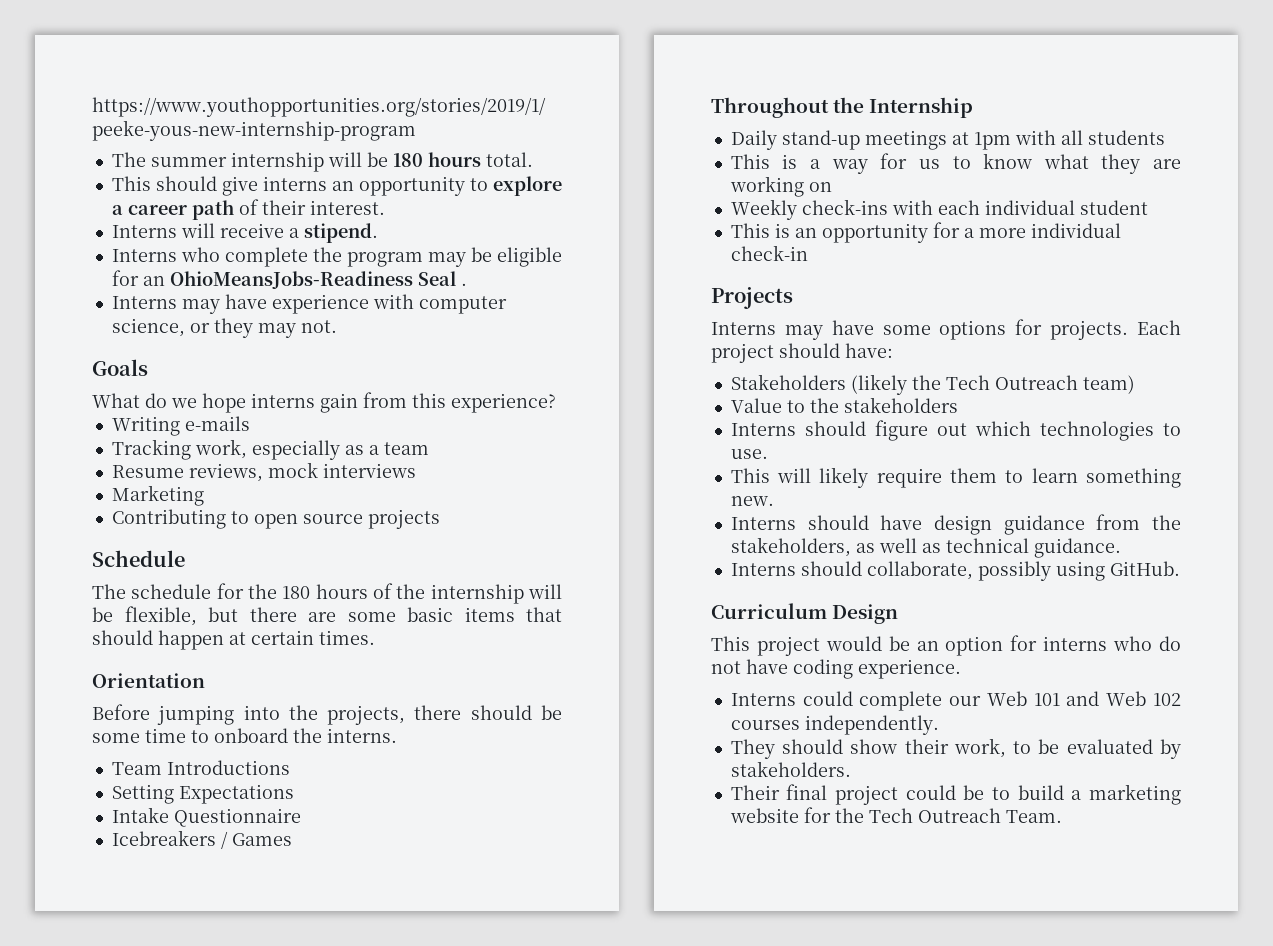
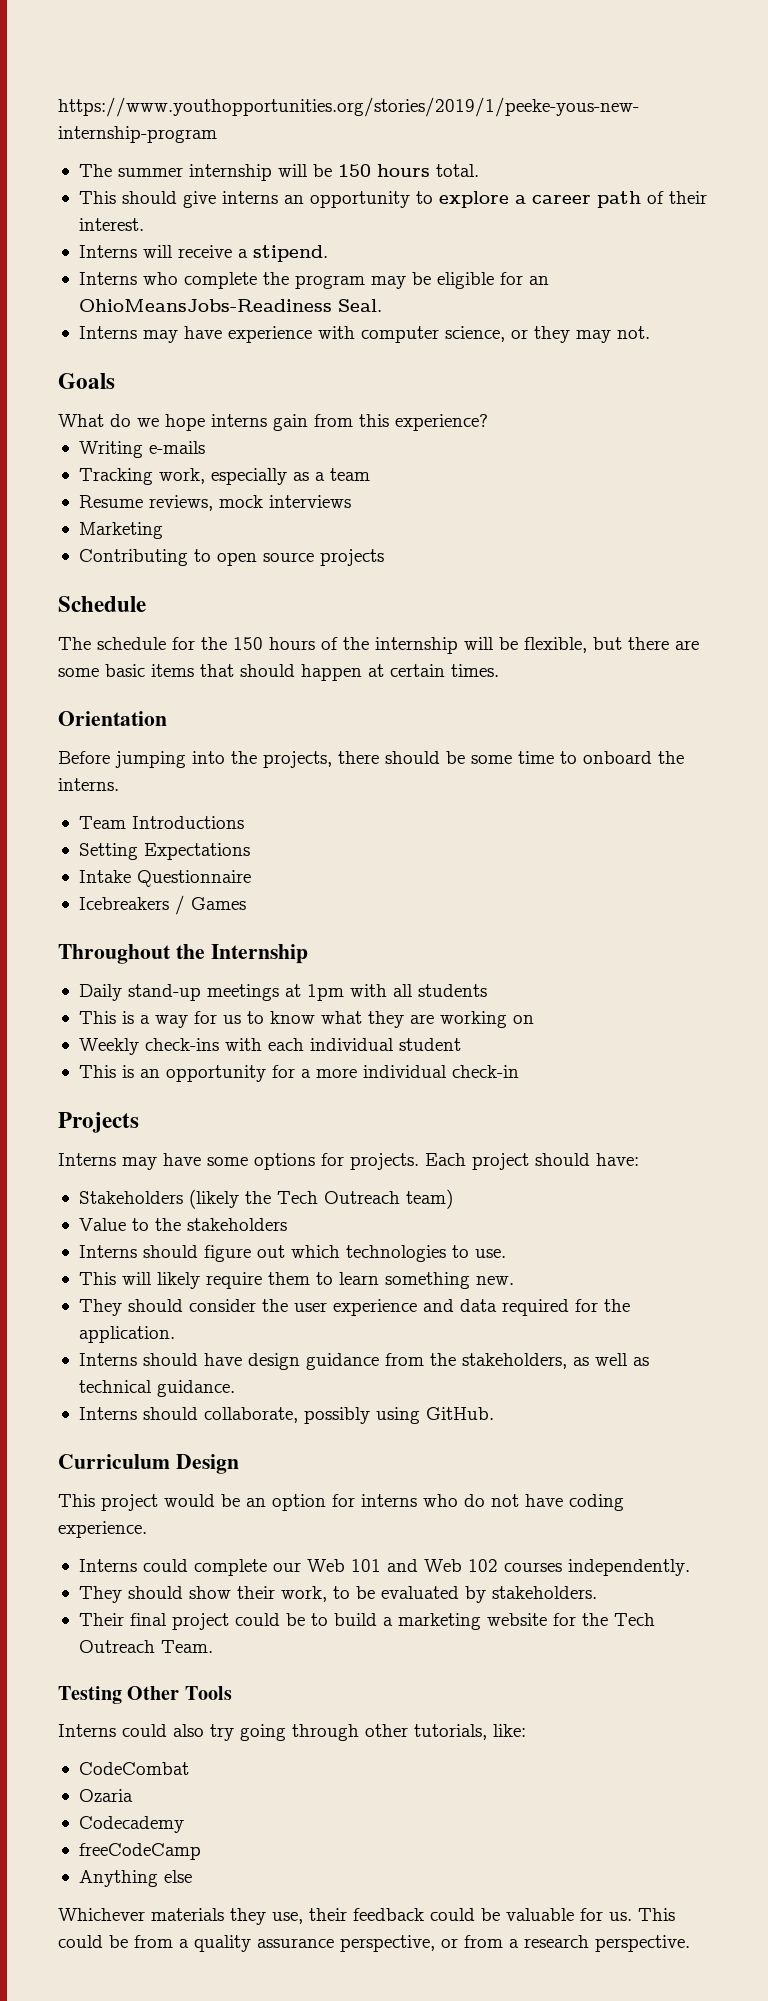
- The summer internship will be 180 hours total.
+ The summer internship will be 150 hours total.
- Interns who complete the program may be eligible for an OhioMeansJobs-Readiness Seal .
+ Interns who complete the program may be eligible for an OhioMeansJobs-Readiness Seal.
- The schedule for the 180 hours of the internship will be flexible, but there are some basic items that should happen at certain times.
+ The schedule for the 150 hours of the internship will be flexible, but there are some basic items that should happen at certain times.
+ They should consider the user experience and data required for the application.
+ Testing Other Tools
+ Interns could also try going through other tutorials, like:
+ CodeCombat
+ Ozaria
+ Codecademy
+ freeCodeCamp
+ Anything else
+ Whichever materials they use, their feedback could be valuable for us. This could be from a quality assurance perspective, or from a research perspective.

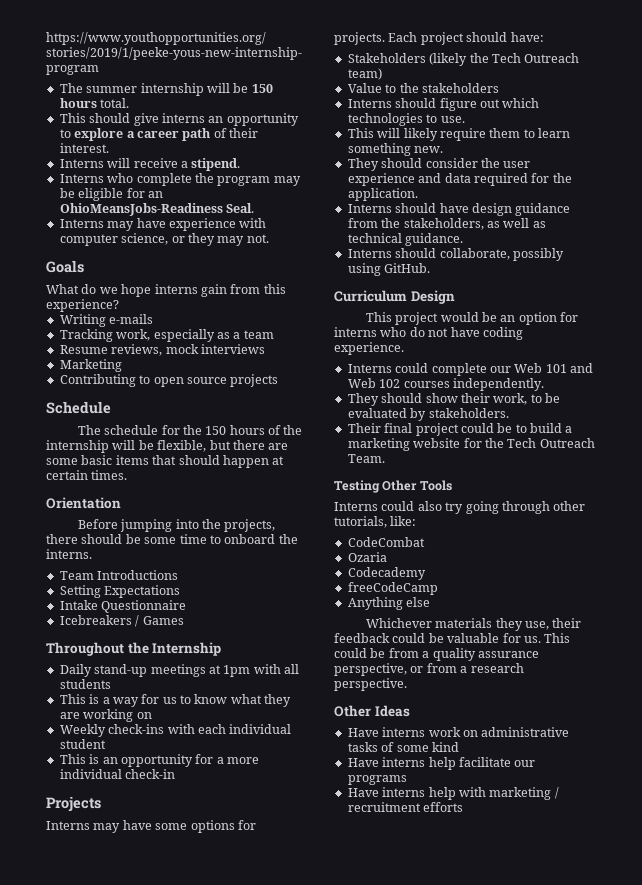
+ Other Ideas
+ Have interns work on administrative tasks of some kind
+ Have interns help facilitate our programs
+ Have interns help with marketing / recruitment efforts

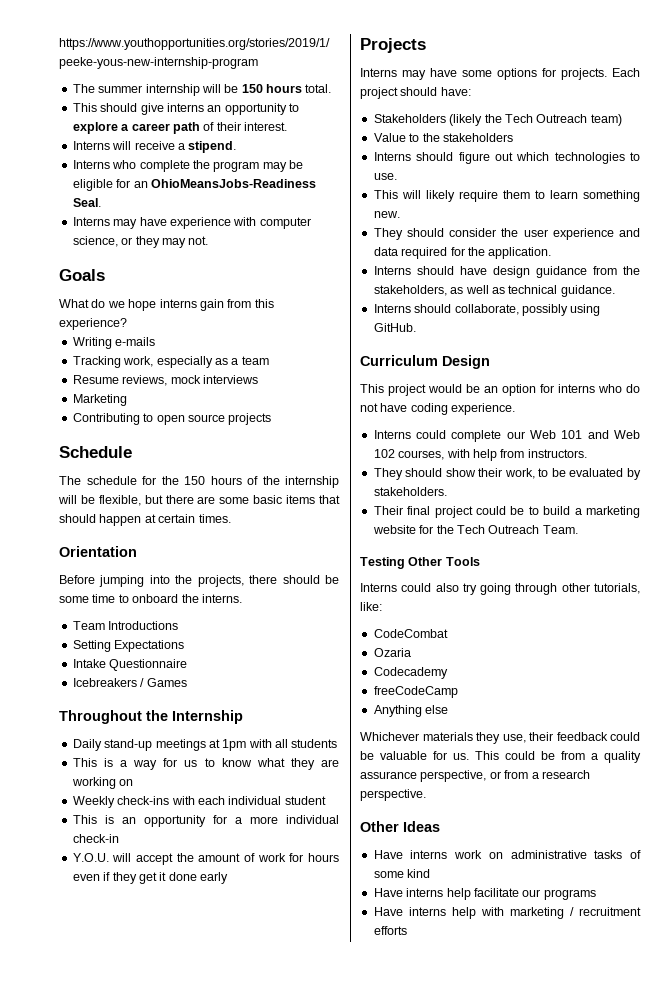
+ Y.O.U. will accept the amount of work for hours even if they get it done early
- Interns could complete our Web 101 and Web 102 courses independently.
+ Interns could complete our Web 101 and Web 102 courses, with help from instructors.

